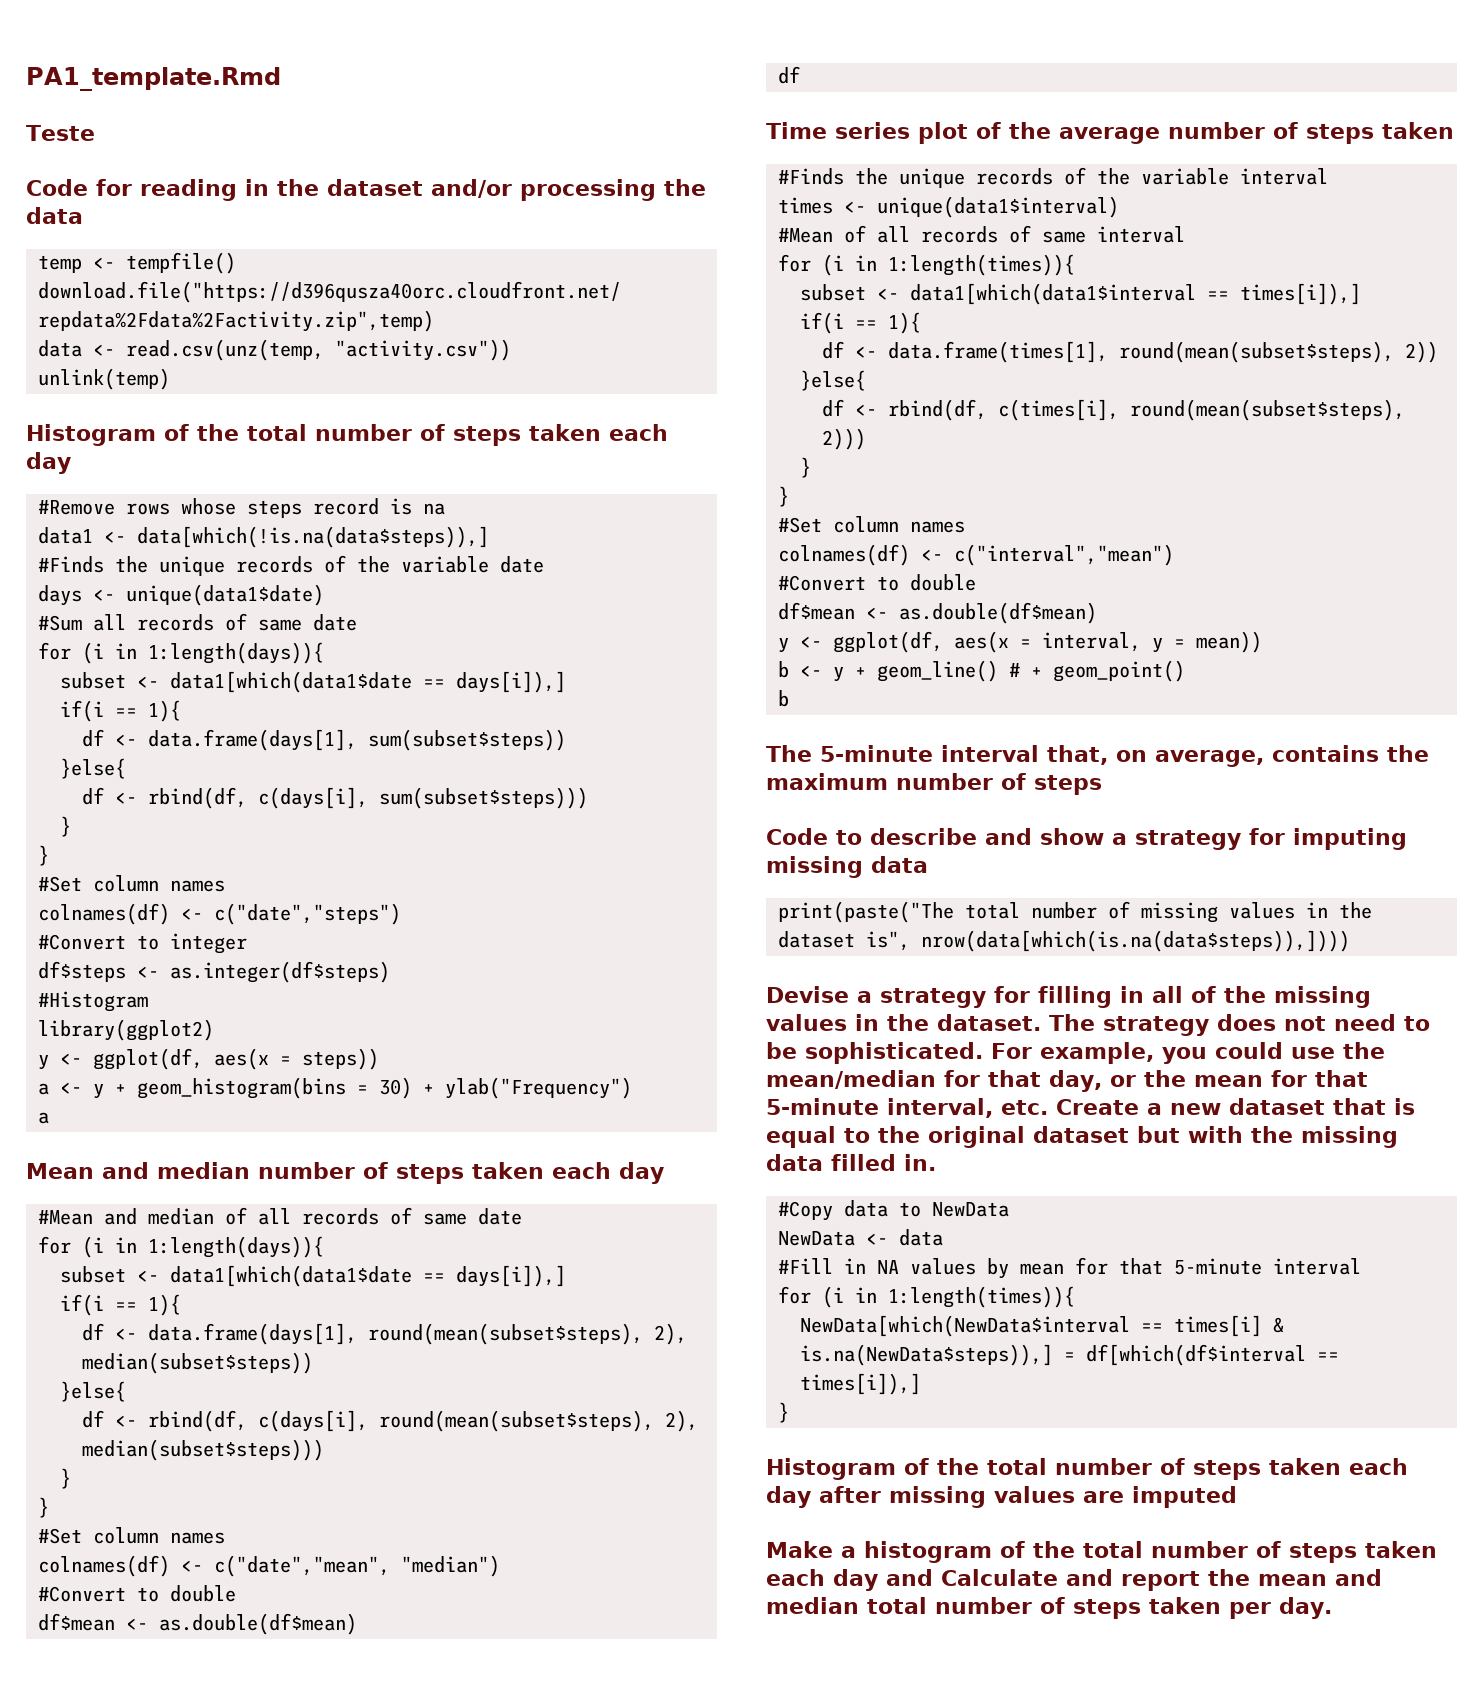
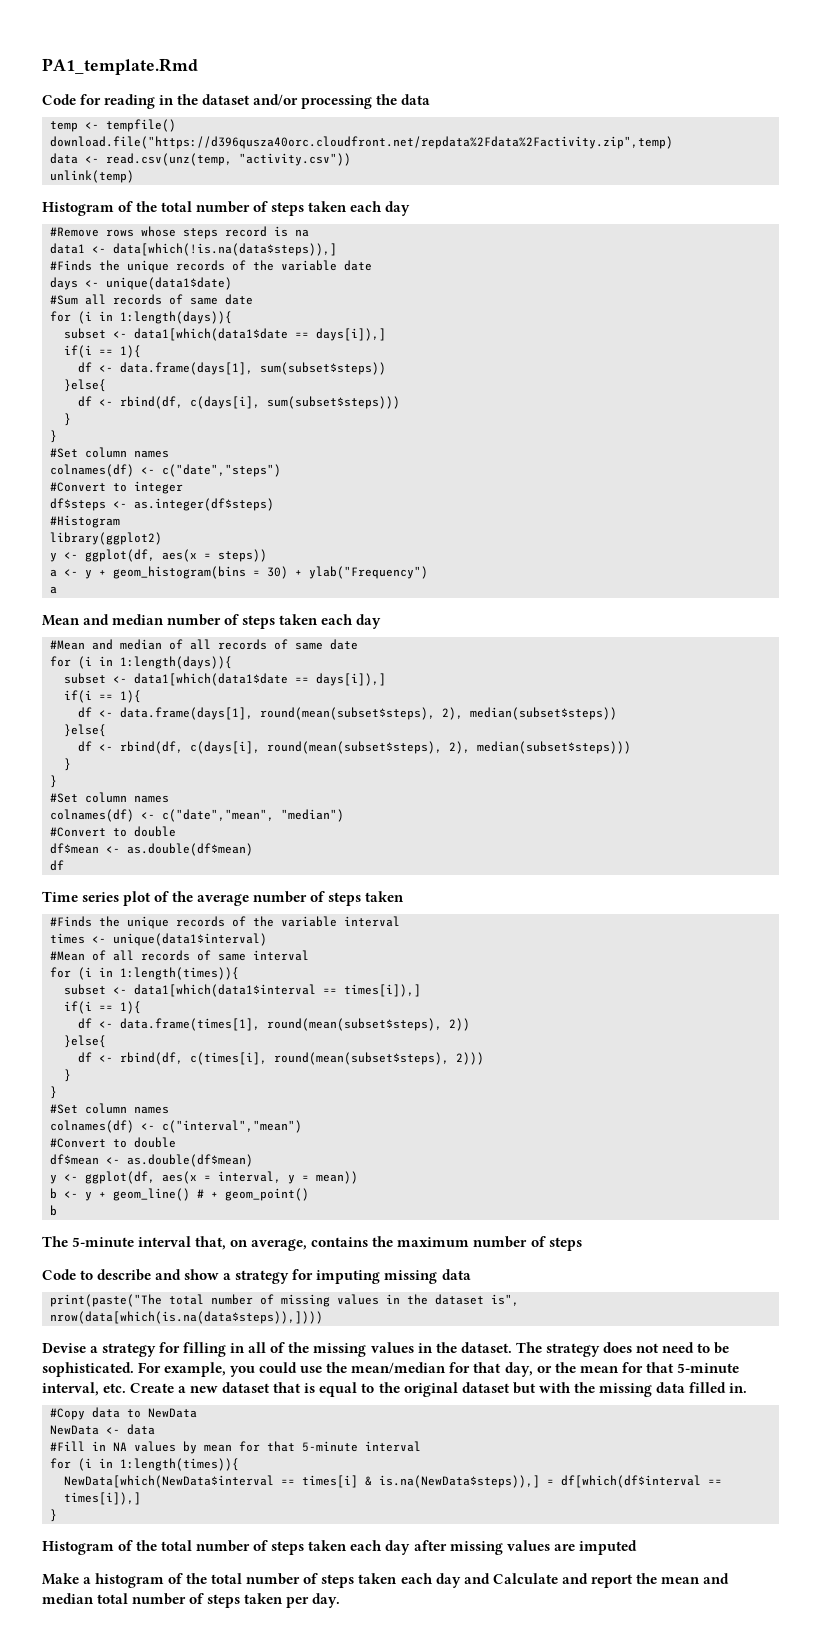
- Teste

